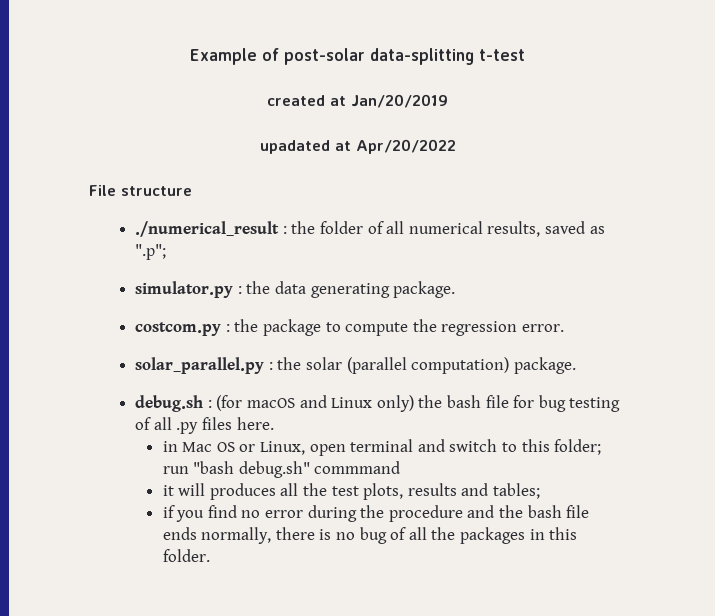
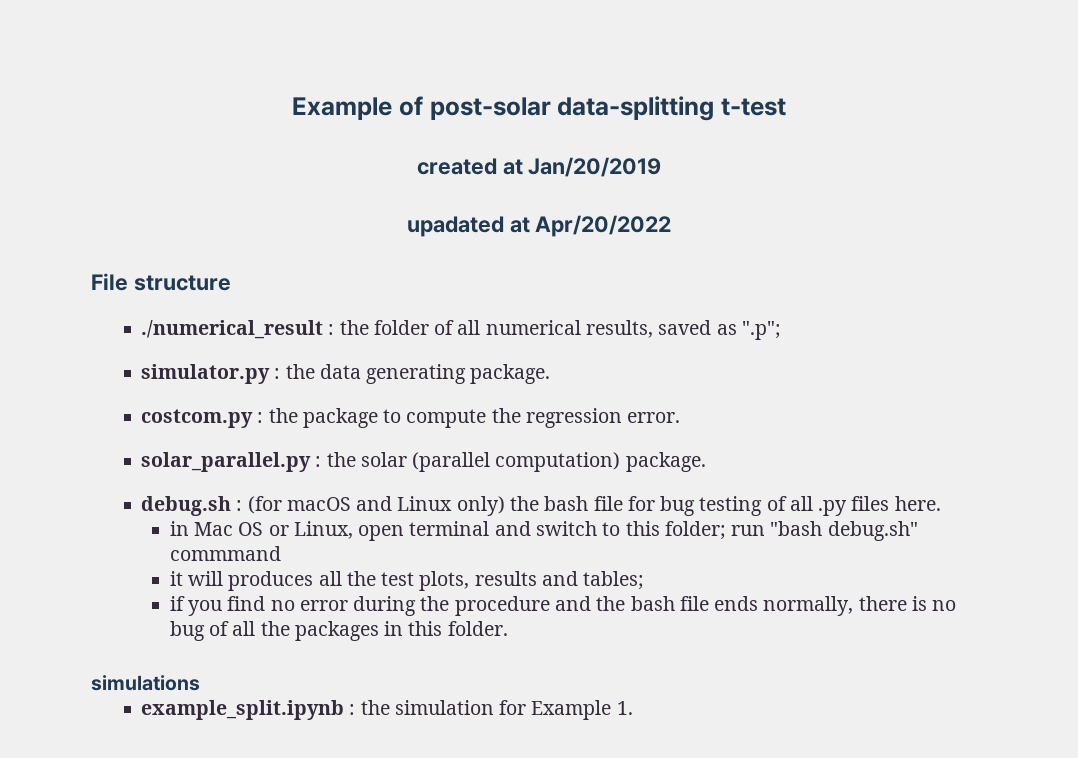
+ simulations
+ example_split.ipynb : the simulation for Example 1.

